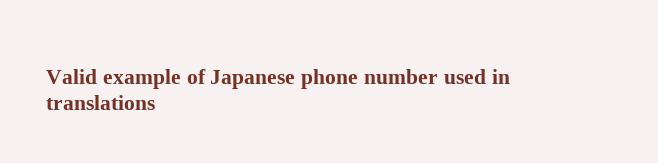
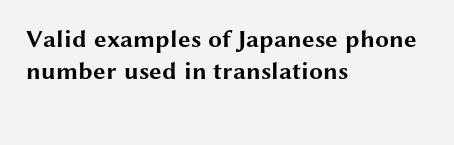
- Valid example of Japanese phone number used in translations
+ Valid examples of Japanese phone number used in translations

